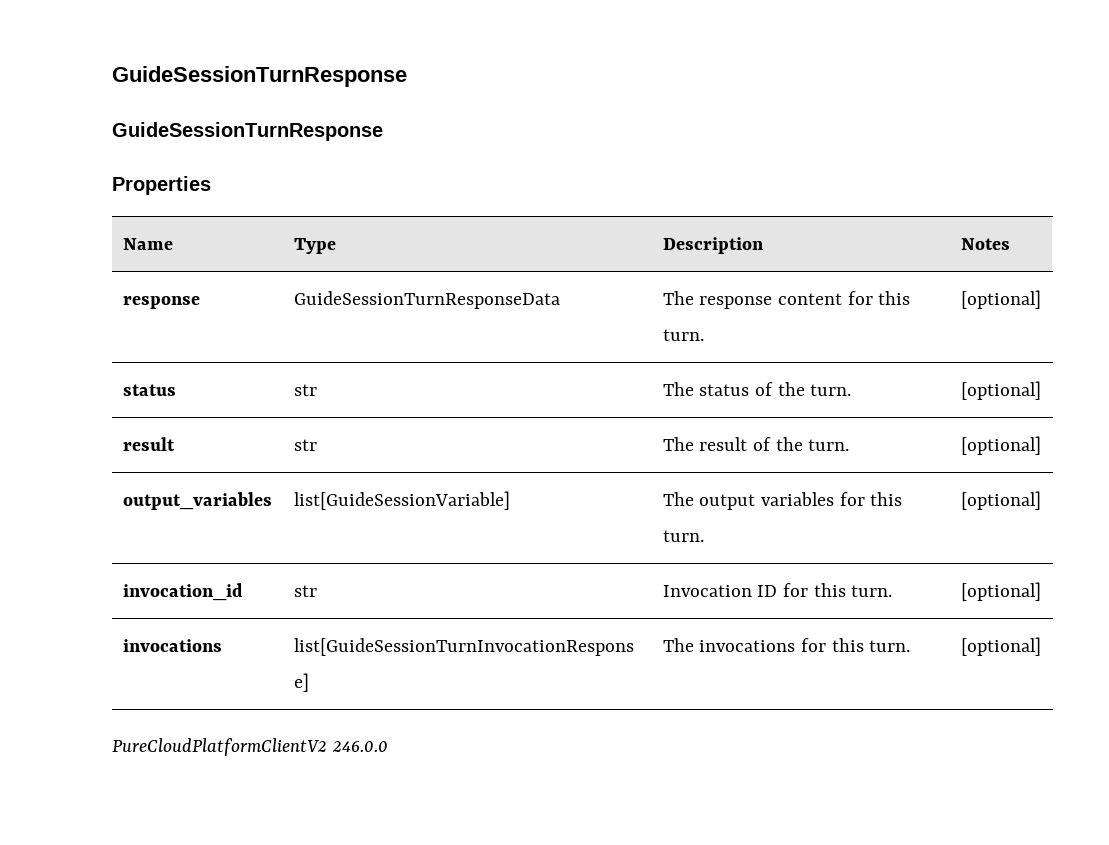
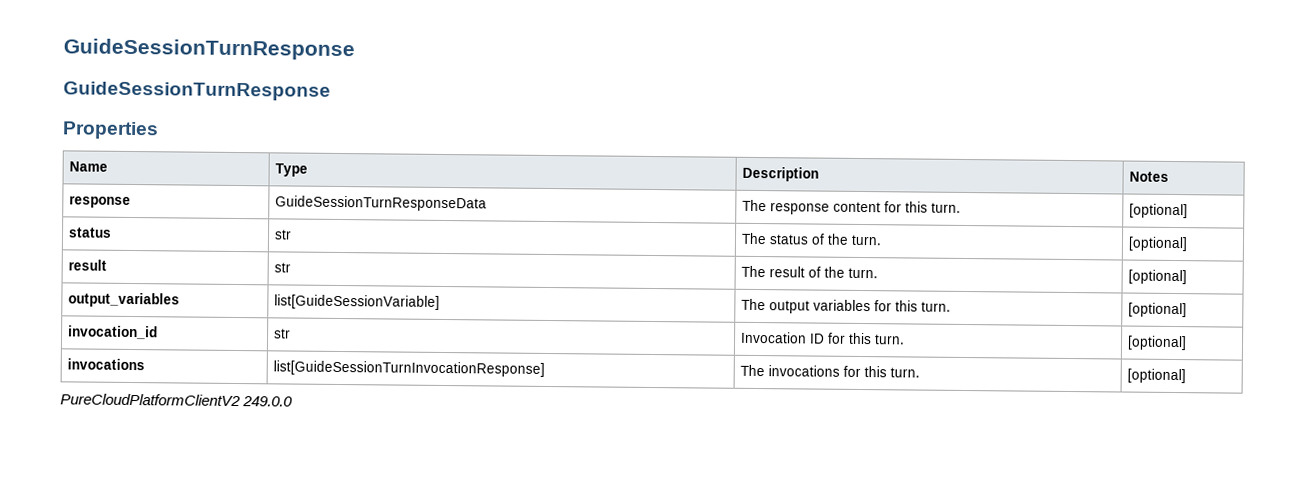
- PureCloudPlatformClientV2 246.0.0
+ PureCloudPlatformClientV2 249.0.0

